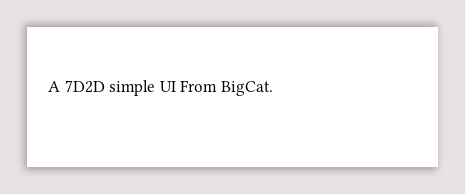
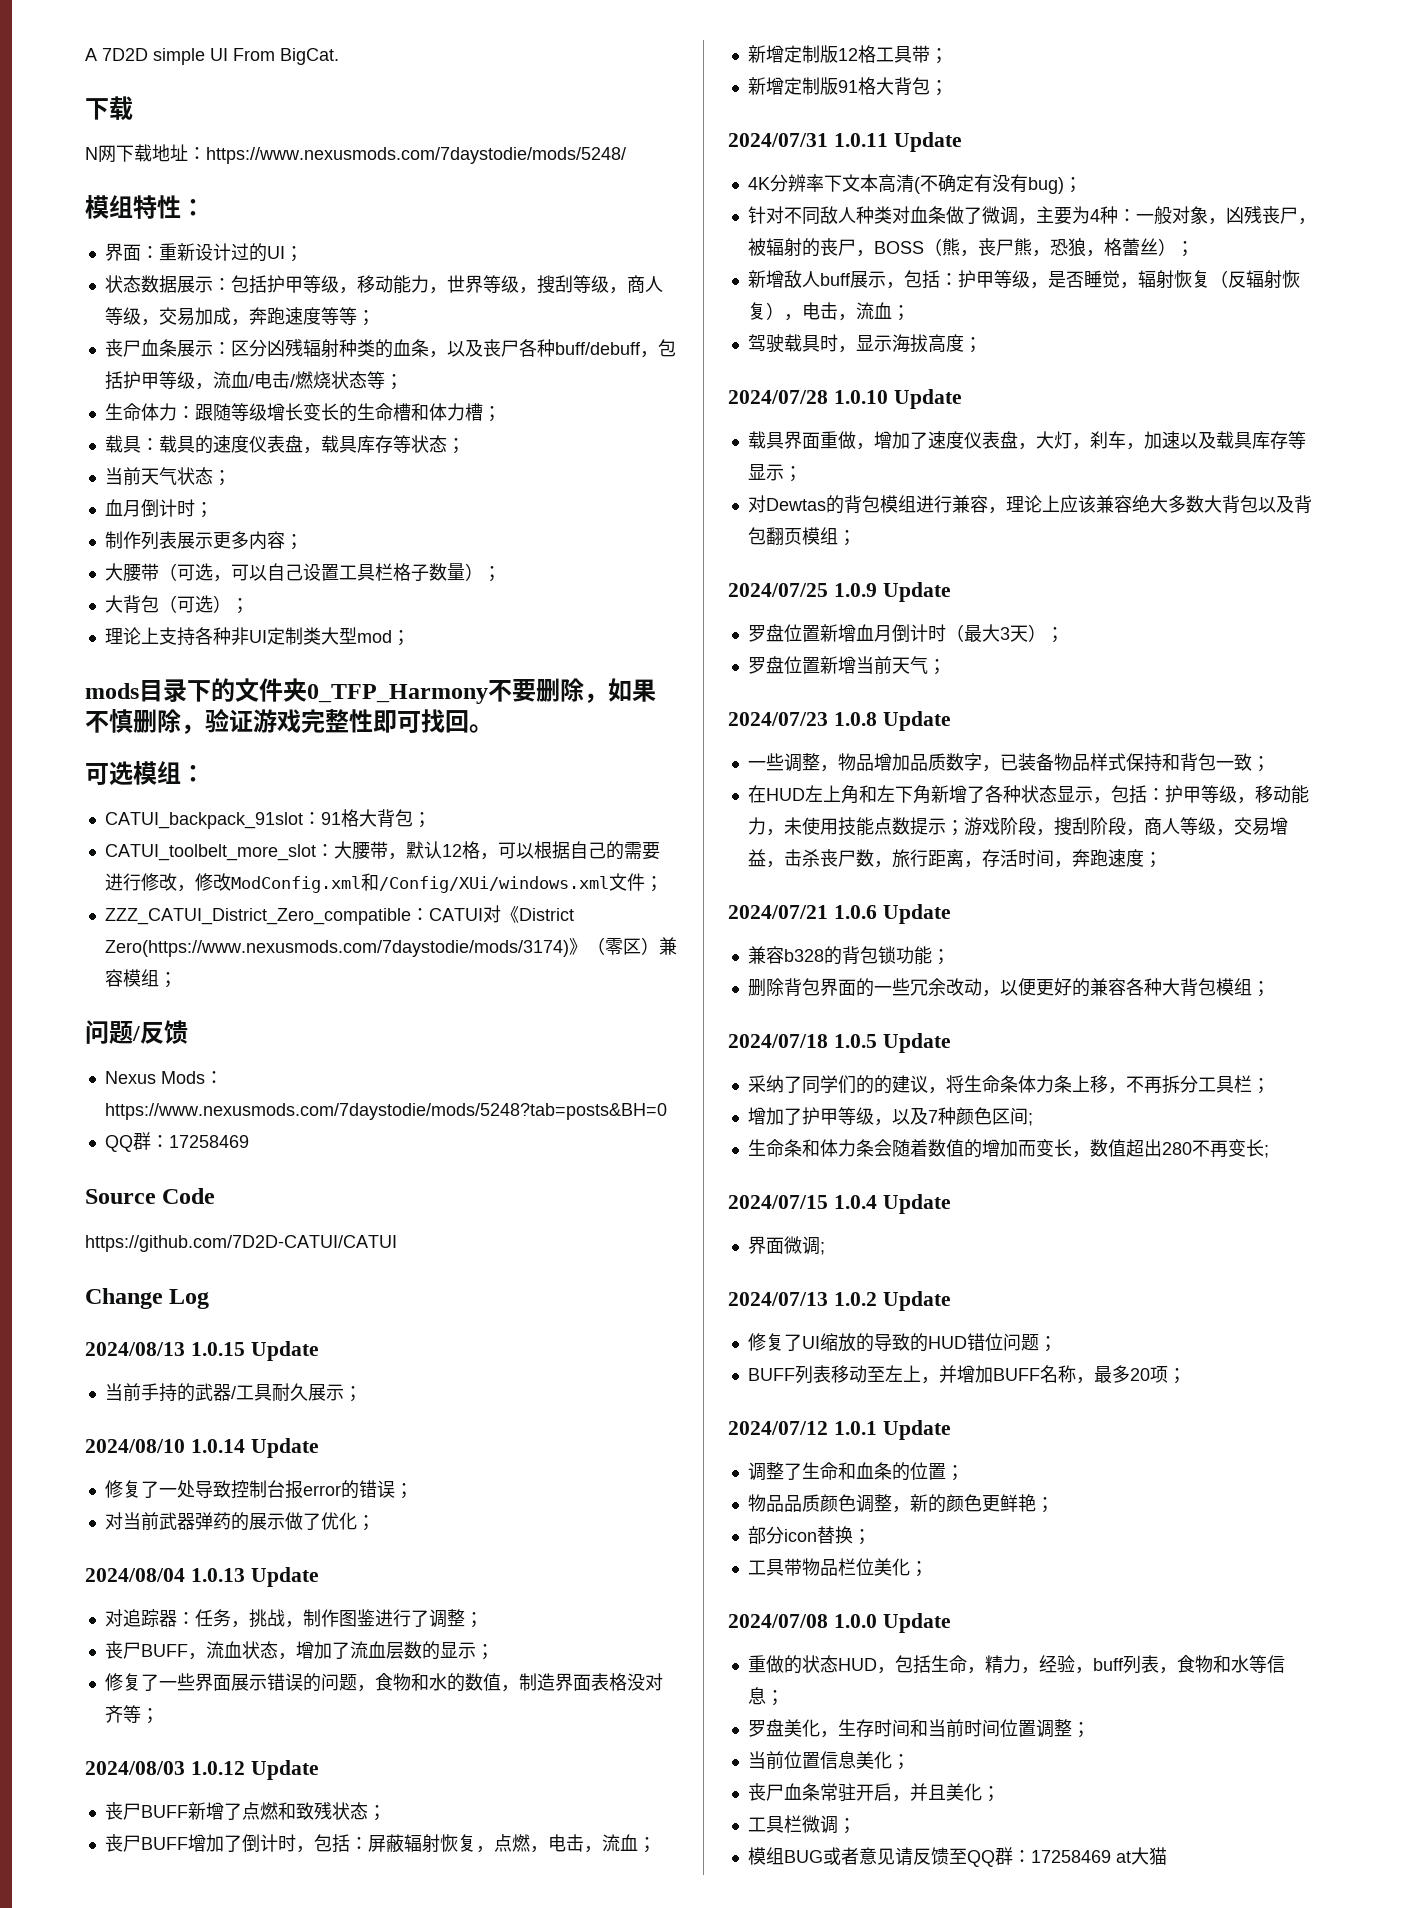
  A 7D2D simple UI From BigCat.
+ 下载
+ N网下载地址：https://www.nexusmods.com/7daystodie/mods/5248/
+ 模组特性：
+ 界面：重新设计过的UI；
+ 状态数据展示：包括护甲等级，移动能力，世界等级，搜刮等级，商人等级，交易加成，奔跑速度等等；
+ 丧尸血条展示：区分凶残辐射种类的血条，以及丧尸各种buff/debuff，包括护甲等级，流血/电击/燃烧状态等；
+ 生命体力：跟随等级增长变长的生命槽和体力槽；
+ 载具：载具的速度仪表盘，载具库存等状态；
+ 当前天气状态；
+ 血月倒计时；
+ 制作列表展示更多内容；
+ 大腰带（可选，可以自己设置工具栏格子数量）；
+ 大背包（可选）；
+ 理论上支持各种非UI定制类大型mod；
+ mods目录下的文件夹0_TFP_Harmony不要删除，如果不慎删除，验证游戏完整性即可找回。
+ 可选模组：
+ CATUI_backpack_91slot：91格大背包；
+ CATUI_toolbelt_more_slot：大腰带，默认12格，可以根据自己的需要进行修改，修改ModConfig.xml和/Config/XUi/windows.xml文件；
+ ZZZ_CATUI_District_Zero_compatible：CATUI对《District Zero(https://www.nexusmods.com/7daystodie/mods/3174)》（零区）兼容模组；
+ 问题/反馈
+ Nexus Mods：https://www.nexusmods.com/7daystodie/mods/5248?tab=posts&BH=0
+ QQ群：17258469
+ Source Code
+ https://github.com/7D2D-CATUI/CATUI
+ Change Log
+ 2024/08/13 1.0.15 Update
+ 当前手持的武器/工具耐久展示；
+ 2024/08/10 1.0.14 Update
+ 修复了一处导致控制台报error的错误；
+ 对当前武器弹药的展示做了优化；
+ 2024/08/04 1.0.13 Update
+ 对追踪器：任务，挑战，制作图鉴进行了调整；
+ 丧尸BUFF，流血状态，增加了流血层数的显示；
+ 修复了一些界面展示错误的问题，食物和水的数值，制造界面表格没对齐等；
+ 2024/08/03 1.0.12 Update
+ 丧尸BUFF新增了点燃和致残状态；
+ 丧尸BUFF增加了倒计时，包括：屏蔽辐射恢复，点燃，电击，流血；
+ 新增定制版12格工具带；
+ 新增定制版91格大背包；
+ 2024/07/31 1.0.11 Update
+ 4K分辨率下文本高清(不确定有没有bug)；
+ 针对不同敌人种类对血条做了微调，主要为4种：一般对象，凶残丧尸，被辐射的丧尸，BOSS（熊，丧尸熊，恐狼，格蕾丝）；
+ 新增敌人buff展示，包括：护甲等级，是否睡觉，辐射恢复（反辐射恢复），电击，流血；
+ 驾驶载具时，显示海拔高度；
+ 2024/07/28 1.0.10 Update
+ 载具界面重做，增加了速度仪表盘，大灯，刹车，加速以及载具库存等显示；
+ 对Dewtas的背包模组进行兼容，理论上应该兼容绝大多数大背包以及背包翻页模组；
+ 2024/07/25 1.0.9 Update
+ 罗盘位置新增血月倒计时（最大3天）；
+ 罗盘位置新增当前天气；
+ 2024/07/23 1.0.8 Update
+ 一些调整，物品增加品质数字，已装备物品样式保持和背包一致；
+ 在HUD左上角和左下角新增了各种状态显示，包括：护甲等级，移动能力，未使用技能点数提示；游戏阶段，搜刮阶段，商人等级，交易增益，击杀丧尸数，旅行距离，存活时间，奔跑速度；
+ 2024/07/21 1.0.6 Update
+ 兼容b328的背包锁功能；
+ 删除背包界面的一些冗余改动，以便更好的兼容各种大背包模组；
+ 2024/07/18 1.0.5 Update
+ 采纳了同学们的的建议，将生命条体力条上移，不再拆分工具栏；
+ 增加了护甲等级，以及7种颜色区间;
+ 生命条和体力条会随着数值的增加而变长，数值超出280不再变长;
+ 2024/07/15 1.0.4 Update
+ 界面微调;
+ 2024/07/13 1.0.2 Update
+ 修复了UI缩放的导致的HUD错位问题；
+ BUFF列表移动至左上，并增加BUFF名称，最多20项；
+ 2024/07/12 1.0.1 Update
+ 调整了生命和血条的位置；
+ 物品品质颜色调整，新的颜色更鲜艳；
+ 部分icon替换；
+ 工具带物品栏位美化；
+ 2024/07/08 1.0.0 Update
+ 重做的状态HUD，包括生命，精力，经验，buff列表，食物和水等信息；
+ 罗盘美化，生存时间和当前时间位置调整；
+ 当前位置信息美化；
+ 丧尸血条常驻开启，并且美化；
+ 工具栏微调；
+ 模组BUG或者意见请反馈至QQ群：17258469 at大猫

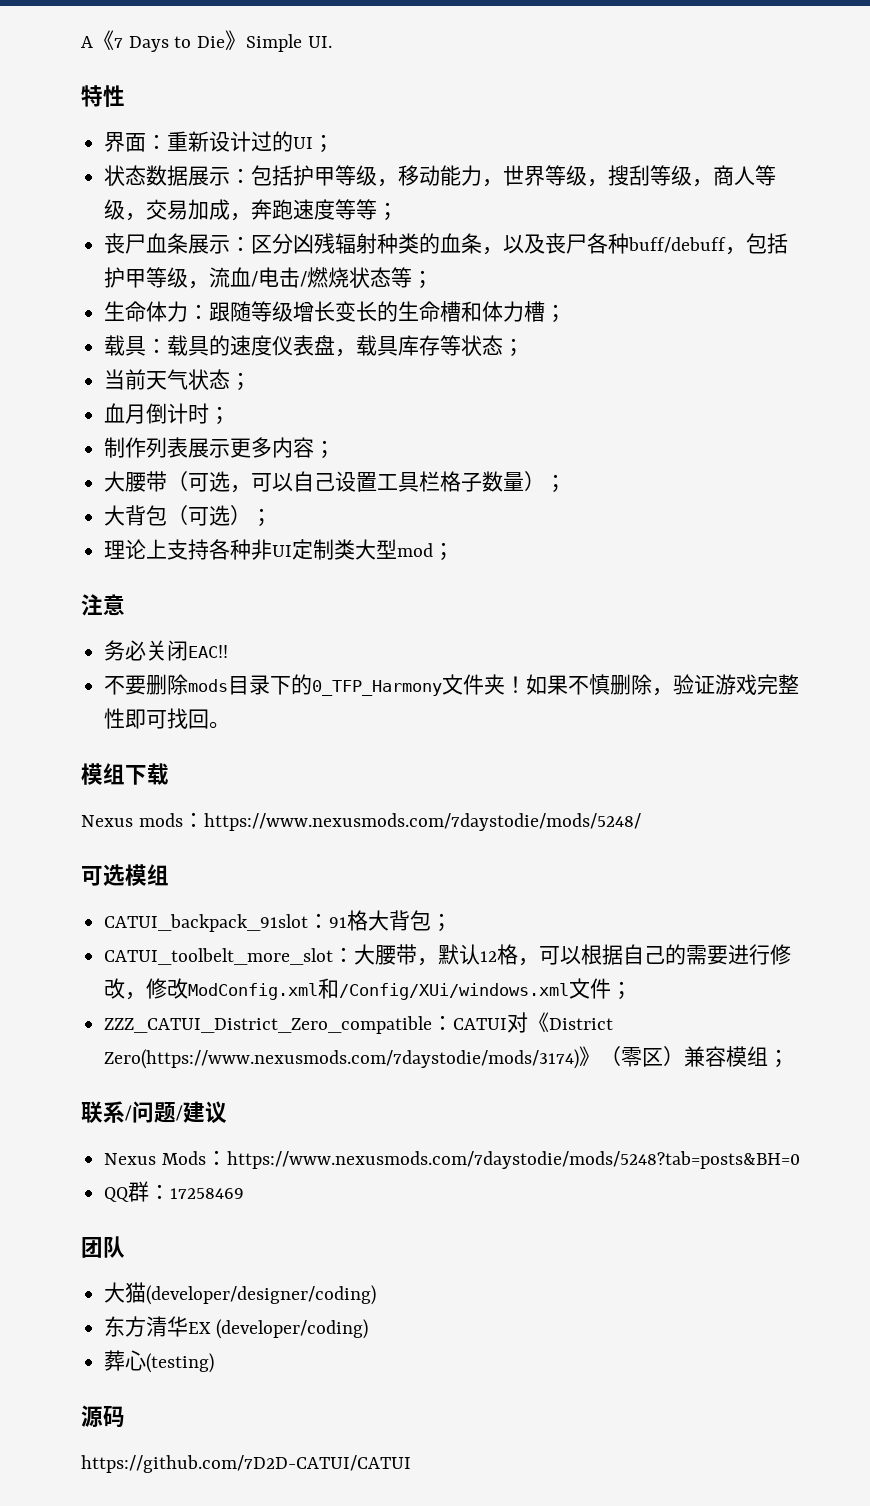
- A 7D2D simple UI From BigCat.
- 下载
- N网下载地址：https://www.nexusmods.com/7daystodie/mods/5248/
- 模组特性：
+ A《7 Days to Die》Simple UI.
+ 特性
- mods目录下的文件夹0_TFP_Harmony不要删除，如果不慎删除，验证游戏完整性即可找回。
+ 注意
+ 务必关闭EAC!!
+ 不要删除mods目录下的0_TFP_Harmony文件夹！如果不慎删除，验证游戏完整性即可找回。
+ 模组下载
+ Nexus mods：https://www.nexusmods.com/7daystodie/mods/5248/
- 可选模组：
+ 可选模组
- 问题/反馈
+ 联系/问题/建议
- Source Code
+ 团队
+ 大猫(developer/designer/coding)
+ 东方清华EX (developer/coding)
+ 葬心(testing)
+ 源码
  https://github.com/7D2D-CATUI/CATUI
- Change Log
- 2024/08/13 1.0.15 Update
- 当前手持的武器/工具耐久展示；
- 2024/08/10 1.0.14 Update
- 修复了一处导致控制台报error的错误；
- 对当前武器弹药的展示做了优化；
- 2024/08/04 1.0.13 Update
- 对追踪器：任务，挑战，制作图鉴进行了调整；
- 丧尸BUFF，流血状态，增加了流血层数的显示；
- 修复了一些界面展示错误的问题，食物和水的数值，制造界面表格没对齐等；
- 2024/08/03 1.0.12 Update
- 丧尸BUFF新增了点燃和致残状态；
- 丧尸BUFF增加了倒计时，包括：屏蔽辐射恢复，点燃，电击，流血；
- 新增定制版12格工具带；
- 新增定制版91格大背包；
- 2024/07/31 1.0.11 Update
- 4K分辨率下文本高清(不确定有没有bug)；
- 针对不同敌人种类对血条做了微调，主要为4种：一般对象，凶残丧尸，被辐射的丧尸，BOSS（熊，丧尸熊，恐狼，格蕾丝）；
- 新增敌人buff展示，包括：护甲等级，是否睡觉，辐射恢复（反辐射恢复），电击，流血；
- 驾驶载具时，显示海拔高度；
- 2024/07/28 1.0.10 Update
- 载具界面重做，增加了速度仪表盘，大灯，刹车，加速以及载具库存等显示；
- 对Dewtas的背包模组进行兼容，理论上应该兼容绝大多数大背包以及背包翻页模组；
- 2024/07/25 1.0.9 Update
- 罗盘位置新增血月倒计时（最大3天）；
- 罗盘位置新增当前天气；
- 2024/07/23 1.0.8 Update
- 一些调整，物品增加品质数字，已装备物品样式保持和背包一致；
- 在HUD左上角和左下角新增了各种状态显示，包括：护甲等级，移动能力，未使用技能点数提示；游戏阶段，搜刮阶段，商人等级，交易增益，击杀丧尸数，旅行距离，存活时间，奔跑速度；
- 2024/07/21 1.0.6 Update
- 兼容b328的背包锁功能；
- 删除背包界面的一些冗余改动，以便更好的兼容各种大背包模组；
- 2024/07/18 1.0.5 Update
- 采纳了同学们的的建议，将生命条体力条上移，不再拆分工具栏；
- 增加了护甲等级，以及7种颜色区间;
- 生命条和体力条会随着数值的增加而变长，数值超出280不再变长;
- 2024/07/15 1.0.4 Update
- 界面微调;
- 2024/07/13 1.0.2 Update
- 修复了UI缩放的导致的HUD错位问题；
- BUFF列表移动至左上，并增加BUFF名称，最多20项；
- 2024/07/12 1.0.1 Update
- 调整了生命和血条的位置；
- 物品品质颜色调整，新的颜色更鲜艳；
- 部分icon替换；
- 工具带物品栏位美化；
- 2024/07/08 1.0.0 Update
- 重做的状态HUD，包括生命，精力，经验，buff列表，食物和水等信息；
- 罗盘美化，生存时间和当前时间位置调整；
- 当前位置信息美化；
- 丧尸血条常驻开启，并且美化；
- 工具栏微调；
- 模组BUG或者意见请反馈至QQ群：17258469 at大猫

